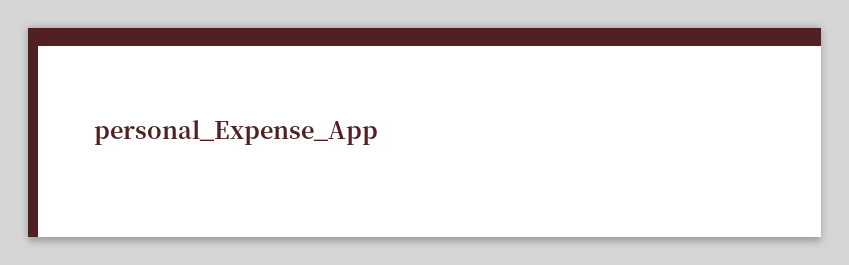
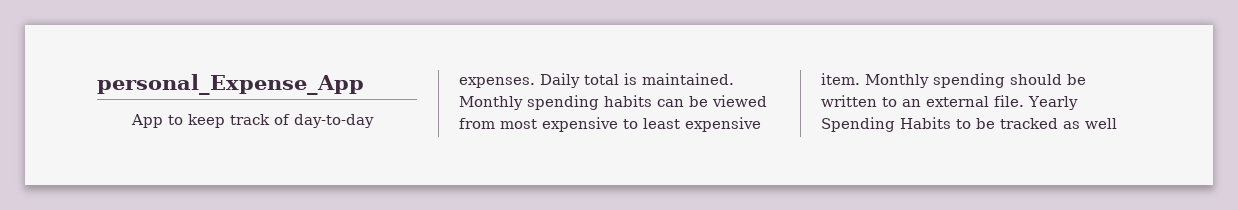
+ App to keep track of day-to-day expenses. Daily total is maintained. Monthly spending habits can be viewed from most expensive to least expensive item. Monthly spending should be written to an external file. Yearly Spending Habits to be tracked as well

